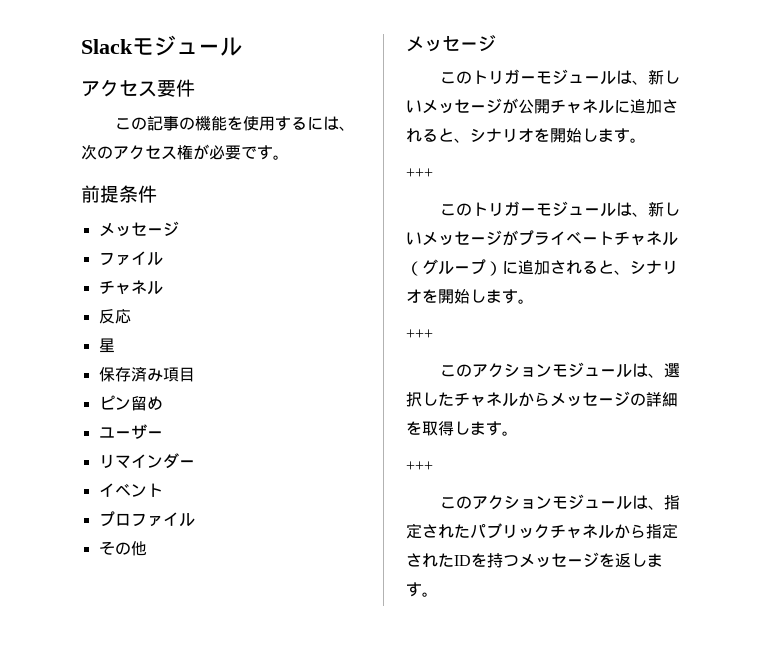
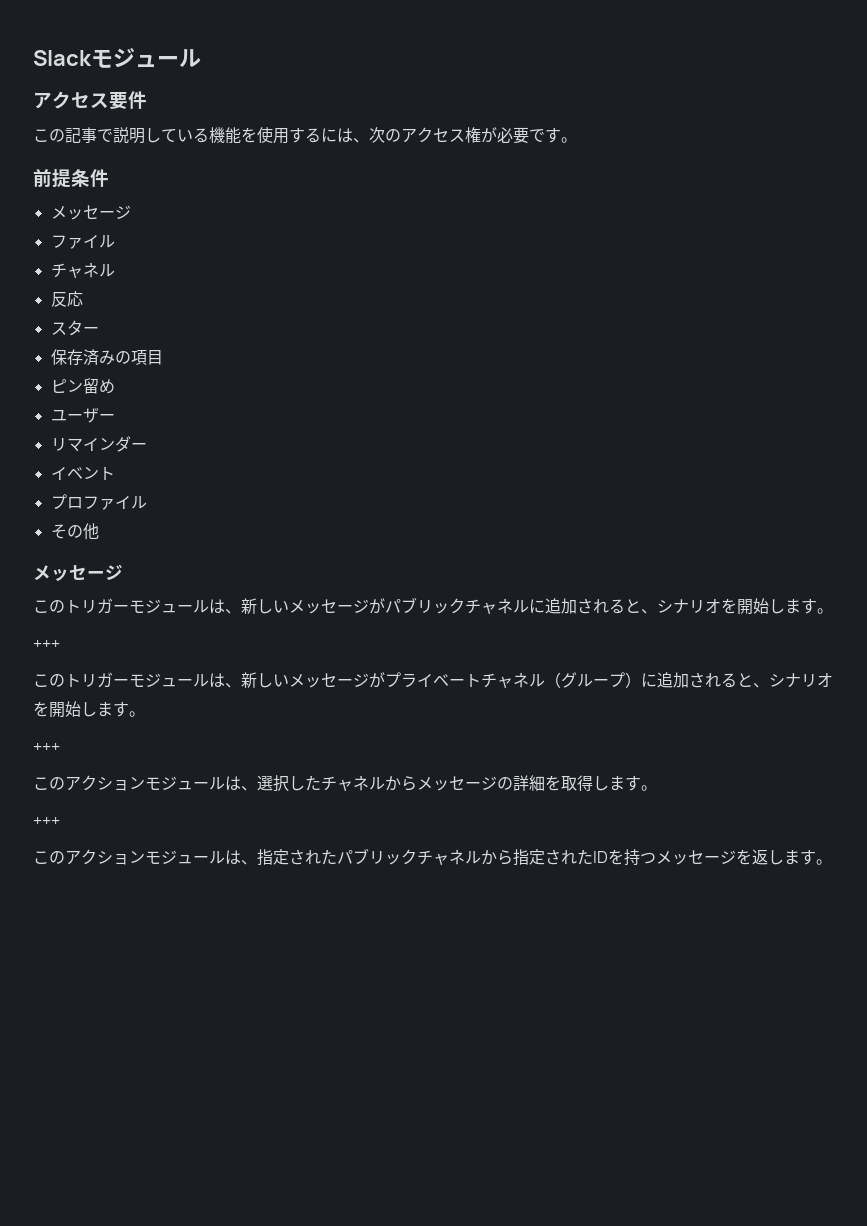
- この記事の機能を使用するには、次のアクセス権が必要です。
+ この記事で説明している機能を使用するには、次のアクセス権が必要です。
- 星
+ スター
- 保存済み項目
+ 保存済みの項目
- このトリガーモジュールは、新しいメッセージが公開チャネルに追加されると、シナリオを開始します。
+ このトリガーモジュールは、新しいメッセージがパブリックチャネルに追加されると、シナリオを開始します。

